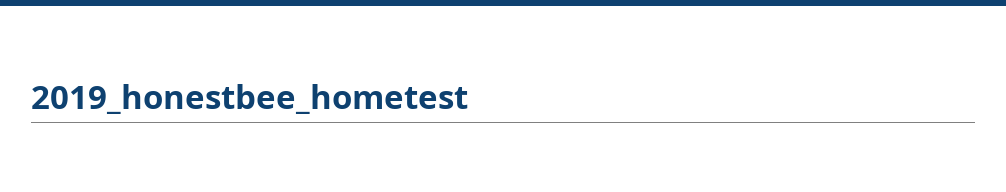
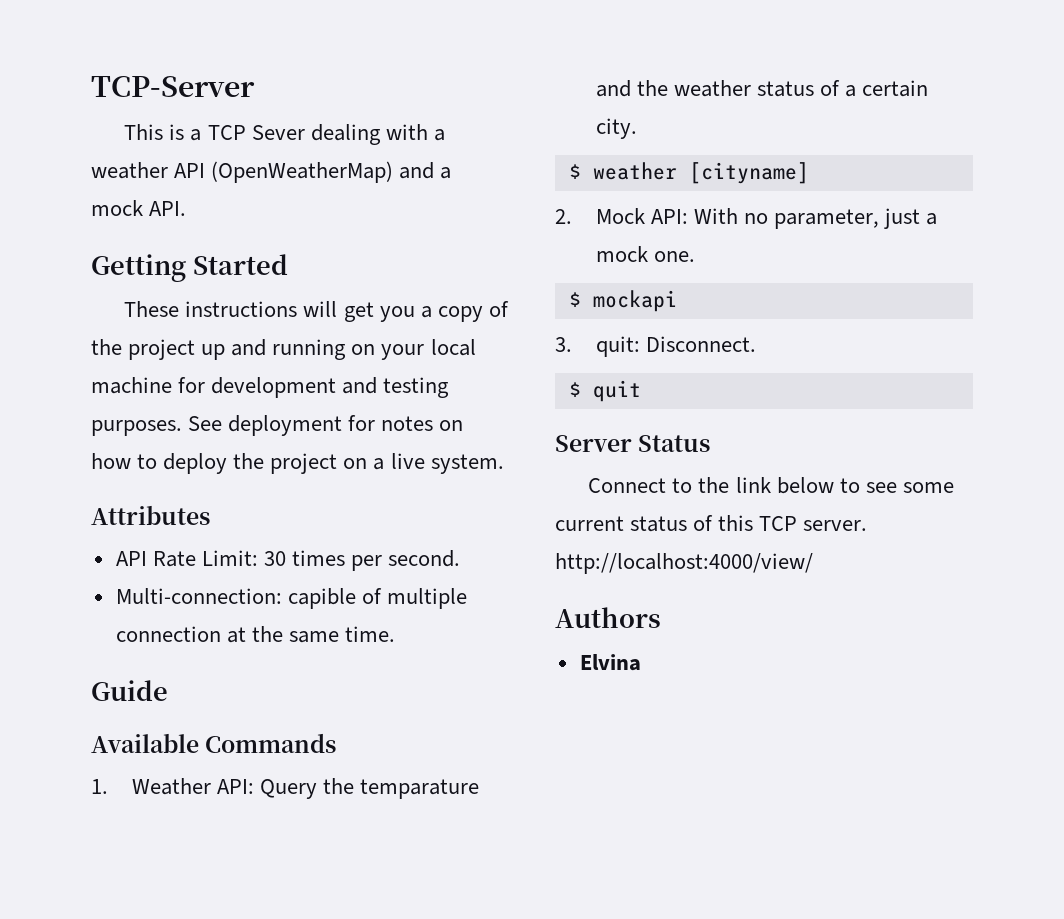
- 2019_honestbee_hometest
+ TCP-Server
+ This is a TCP Sever dealing with a weather API (OpenWeatherMap) and a mock API.
+ Getting Started
+ These instructions will get you a copy of the project up and running on your local machine for development and testing purposes. See deployment for notes on how to deploy the project on a live system.
+ Attributes
+ API Rate Limit: 30 times per second.
+ Multi-connection: capible of multiple connection at the same time.
+ Guide
+ Available Commands
+ 1. Weather API: Query the temparature and the weather status of a certain city.
+ $ weather [cityname]
+ 2. Mock API: With no parameter, just a mock one.
+ $ mockapi
+ 3. quit: Disconnect.
+ $ quit
+ Server Status
+ Connect to the link below to see some current status of this TCP server. http://localhost:4000/view/
+ Authors
+ Elvina

